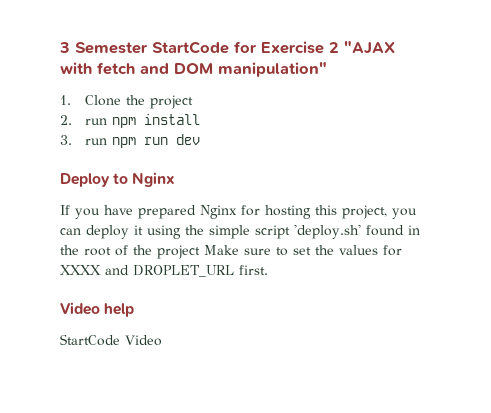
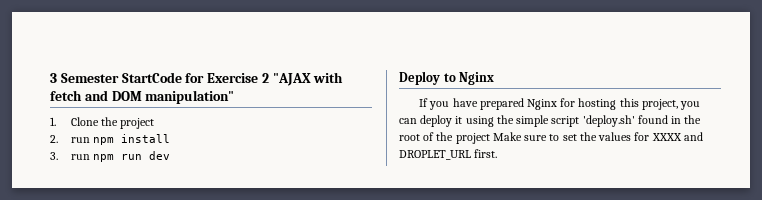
- Video help
- StartCode Video

